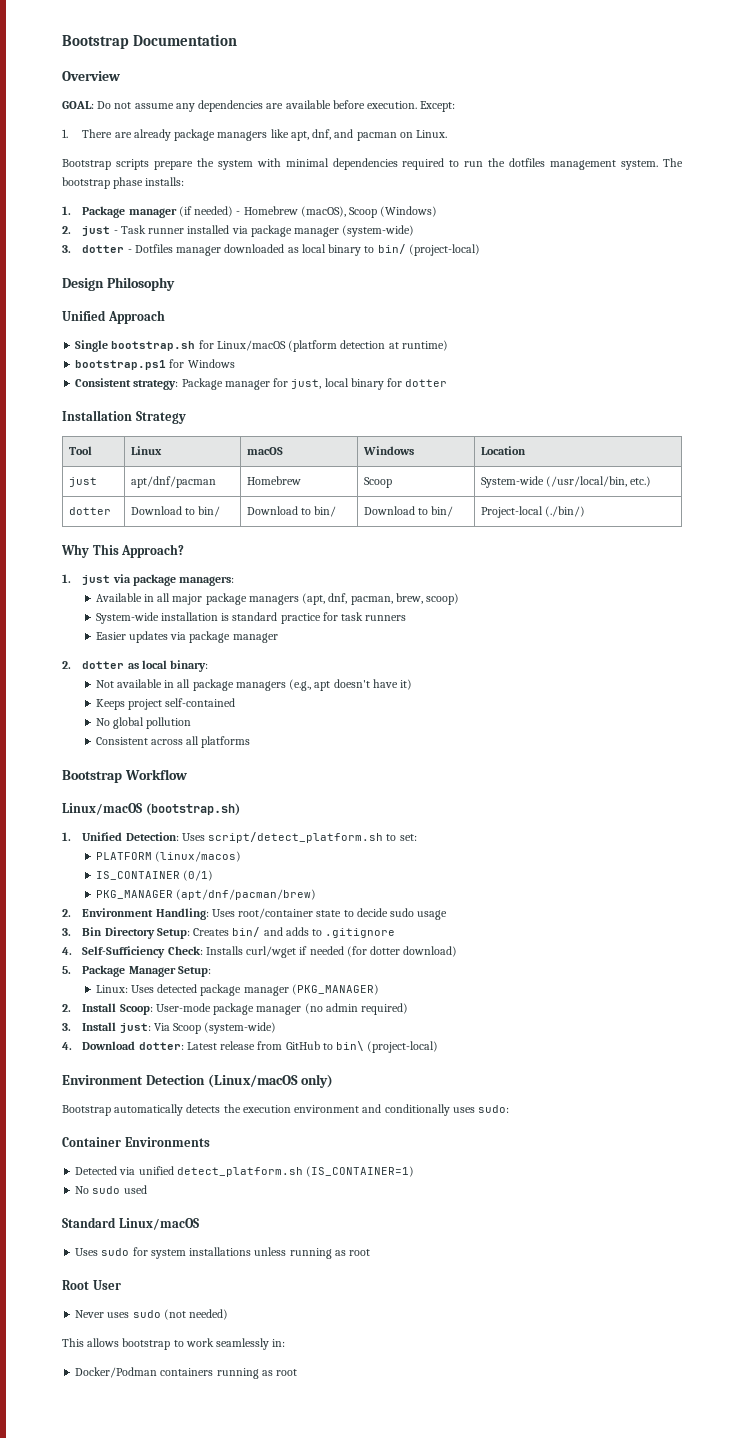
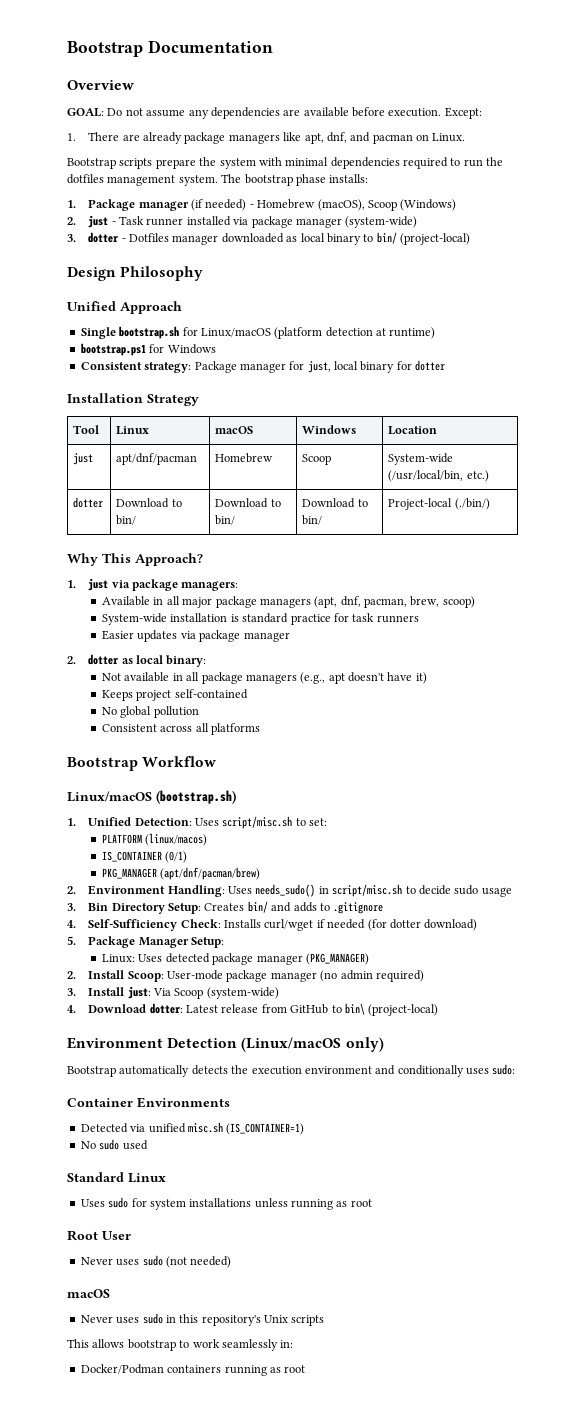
- 1. Unified Detection: Uses script/detect_platform.sh to set:
+ 1. Unified Detection: Uses script/misc.sh to set:
- 2. Environment Handling: Uses root/container state to decide sudo usage
+ 2. Environment Handling: Uses needs_sudo() in script/misc.sh to decide sudo usage
- Detected via unified detect_platform.sh (IS_CONTAINER=1)
+ Detected via unified misc.sh (IS_CONTAINER=1)
- Standard Linux/macOS
+ Standard Linux
  Never uses sudo (not needed)
+ macOS
+ Never uses sudo in this repository's Unix scripts

